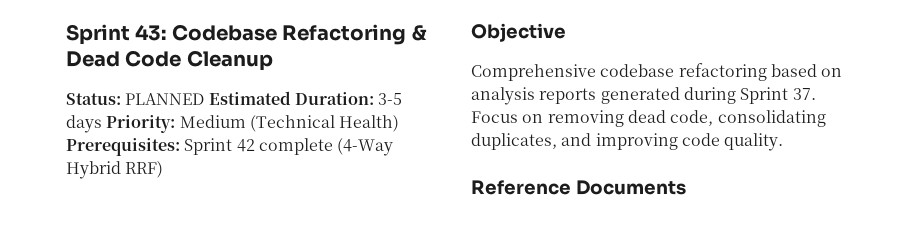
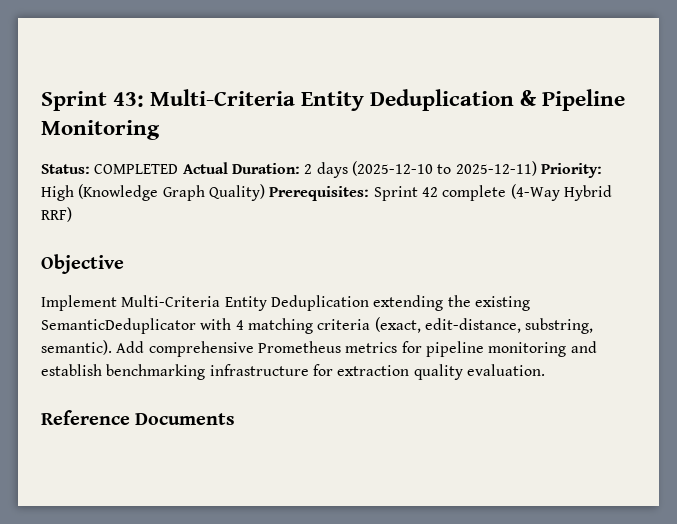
- Sprint 43: Codebase Refactoring & Dead Code Cleanup
- Status: PLANNED Estimated Duration: 3-5 days Priority: Medium (Technical Health) Prerequisites: Sprint 42 complete (4-Way Hybrid RRF)
+ Sprint 43: Multi-Criteria Entity Deduplication & Pipeline Monitoring
+ Status: COMPLETED Actual Duration: 2 days (2025-12-10 to 2025-12-11) Priority: High (Knowledge Graph Quality) Prerequisites: Sprint 42 complete (4-Way Hybrid RRF)
- Comprehensive codebase refactoring based on analysis reports generated during Sprint 37. Focus on removing dead code, consolidating duplicates, and improving code quality.
+ Implement Multi-Criteria Entity Deduplication extending the existing SemanticDeduplicator with 4 matching criteria (exact, edit-distance, substring, semantic). Add comprehensive Prometheus metrics for pipeline monitoring and establish benchmarking infrastructure for extraction quality evaluation.

